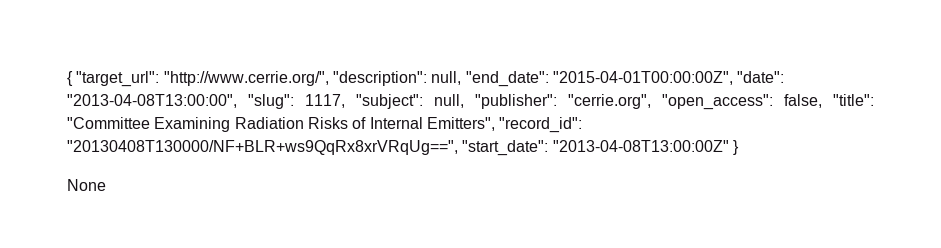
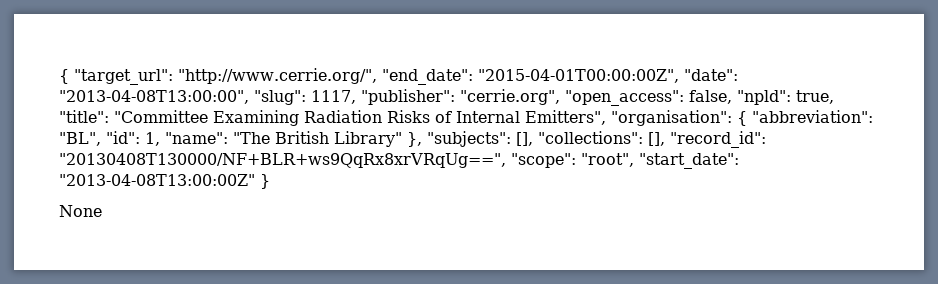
- { "target_url": "http://www.cerrie.org/", "description": null, "end_date": "2015-04-01T00:00:00Z", "date": "2013-04-08T13:00:00", "slug": 1117, "subject": null, "publisher": "cerrie.org", "open_access": false, "title": "Committee Examining Radiation Risks of Internal Emitters", "record_id": "20130408T130000/NF+BLR+ws9QqRx8xrVRqUg==", "start_date": "2013-04-08T13:00:00Z" }
+ { "target_url": "http://www.cerrie.org/", "end_date": "2015-04-01T00:00:00Z", "date": "2013-04-08T13:00:00", "slug": 1117, "publisher": "cerrie.org", "open_access": false, "npld": true, "title": "Committee Examining Radiation Risks of Internal Emitters", "organisation": { "abbreviation": "BL", "id": 1, "name": "The British Library" }, "subjects": [], "collections": [], "record_id": "20130408T130000/NF+BLR+ws9QqRx8xrVRqUg==", "scope": "root", "start_date": "2013-04-08T13:00:00Z" }

